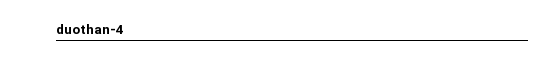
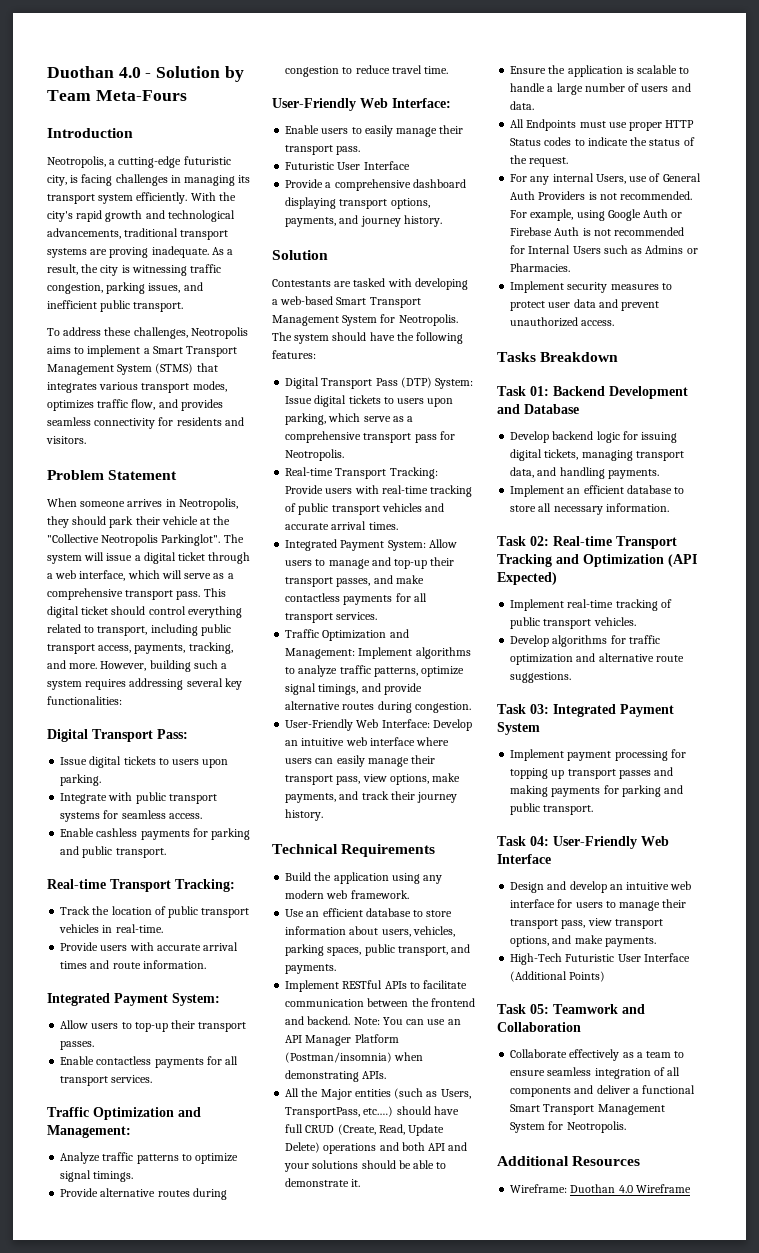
- duothan-4
+ Duothan 4.0 - Solution by Team Meta-Fours
+ Introduction
+ Neotropolis, a cutting-edge futuristic city, is facing challenges in managing its transport system efficiently. With the city's rapid growth and technological advancements, traditional transport systems are proving inadequate. As a result, the city is witnessing traffic congestion, parking issues, and inefficient public transport.
+ To address these challenges, Neotropolis aims to implement a Smart Transport Management System (STMS) that integrates various transport modes, optimizes traffic flow, and provides seamless connectivity for residents and visitors.
+ Problem Statement
+ When someone arrives in Neotropolis, they should park their vehicle at the "Collective Neotropolis Parkinglot". The system will issue a digital ticket through a web interface, which will serve as a comprehensive transport pass. This digital ticket should control everything related to transport, including public transport access, payments, tracking, and more. However, building such a system requires addressing several key functionalities:
+ Digital Transport Pass:
+ Issue digital tickets to users upon parking.
+ Integrate with public transport systems for seamless access.
+ Enable cashless payments for parking and public transport.
+ Real-time Transport Tracking:
+ Track the location of public transport vehicles in real-time.
+ Provide users with accurate arrival times and route information.
+ Integrated Payment System:
+ Allow users to top-up their transport passes.
+ Enable contactless payments for all transport services.
+ Traffic Optimization and Management:
+ Analyze traffic patterns to optimize signal timings.
+ Provide alternative routes during congestion to reduce travel time.
+ User-Friendly Web Interface:
+ Enable users to easily manage their transport pass.
+ Futuristic User Interface
+ Provide a comprehensive dashboard displaying transport options, payments, and journey history.
+ Solution
+ Contestants are tasked with developing a web-based Smart Transport Management System for Neotropolis. The system should have the following features:
+ Digital Transport Pass (DTP) System: Issue digital tickets to users upon parking, which serve as a comprehensive transport pass for Neotropolis.
+ Real-time Transport Tracking: Provide users with real-time tracking of public transport vehicles and accurate arrival times.
+ Integrated Payment System: Allow users to manage and top-up their transport passes, and make contactless payments for all transport services.
+ Traffic Optimization and Management: Implement algorithms to analyze traffic patterns, optimize signal timings, and provide alternative routes during congestion.
+ User-Friendly Web Interface: Develop an intuitive web interface where users can easily manage their transport pass, view options, make payments, and track their journey history.
+ Technical Requirements
+ Build the application using any modern web framework.
+ Use an efficient database to store information about users, vehicles, parking spaces, public transport, and payments.
+ Implement RESTful APIs to facilitate communication between the frontend and backend. Note: You can use an API Manager Platform (Postman/insomnia) when demonstrating APIs.
+ All the Major entities (such as Users, TransportPass, etc.…) should have full CRUD (Create, Read, Update Delete) operations and both API and your solutions should be able to demonstrate it.
+ Ensure the application is scalable to handle a large number of users and data.
+ All Endpoints must use proper HTTP Status codes to indicate the status of the request.
+ For any internal Users, use of General Auth Providers is not recommended. For example, using Google Auth or Firebase Auth is not recommended for Internal Users such as Admins or Pharmacies.
+ Implement security measures to protect user data and prevent unauthorized access.
+ Tasks Breakdown
+ Task 01: Backend Development and Database
+ Develop backend logic for issuing digital tickets, managing transport data, and handling payments.
+ Implement an efficient database to store all necessary information.
+ Task 02: Real-time Transport Tracking and Optimization (API Expected)
+ Implement real-time tracking of public transport vehicles.
+ Develop algorithms for traffic optimization and alternative route suggestions.
+ Task 03: Integrated Payment System
+ Implement payment processing for topping up transport passes and making payments for parking and public transport.
+ Task 04: User-Friendly Web Interface
+ Design and develop an intuitive web interface for users to manage their transport pass, view transport options, and make payments.
+ High-Tech Futuristic User Interface (Additional Points)
+ Task 05: Teamwork and Collaboration
+ Collaborate effectively as a team to ensure seamless integration of all components and deliver a functional Smart Transport Management System for Neotropolis.
+ Additional Resources
+ Wireframe: Duothan 4.0 Wireframe

